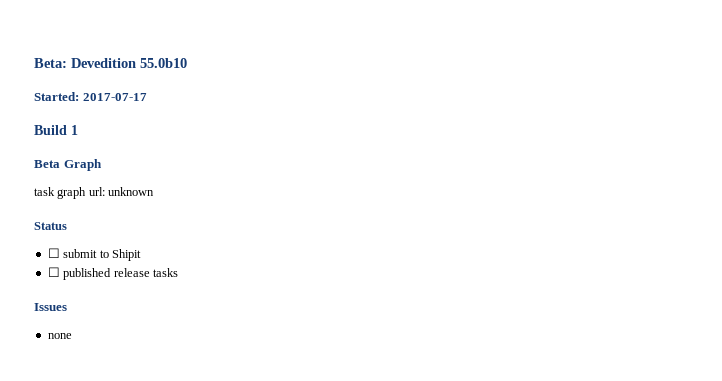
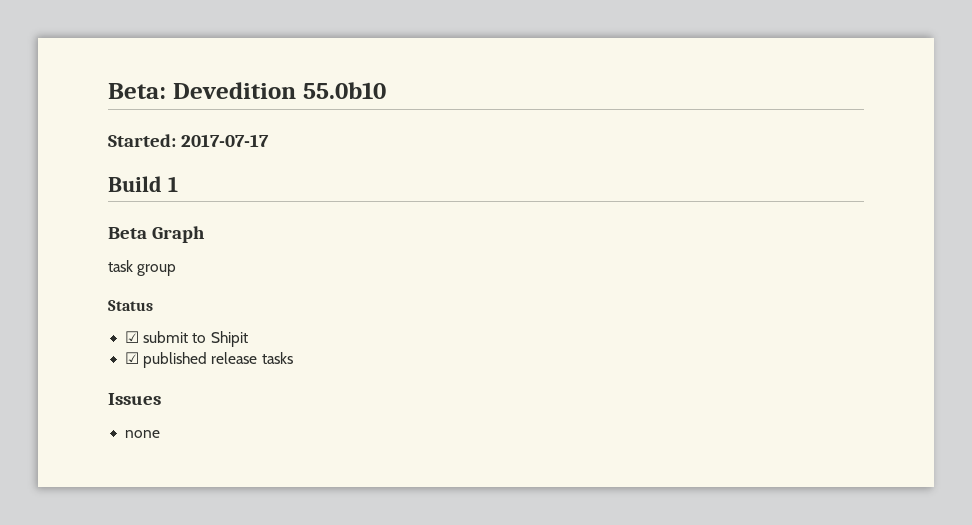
- task graph url: unknown
+ task group
- ☐ submit to Shipit
+ ☑ submit to Shipit
- ☐ published release tasks
+ ☑ published release tasks

